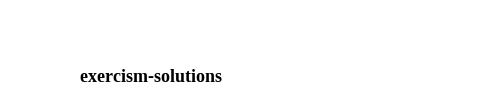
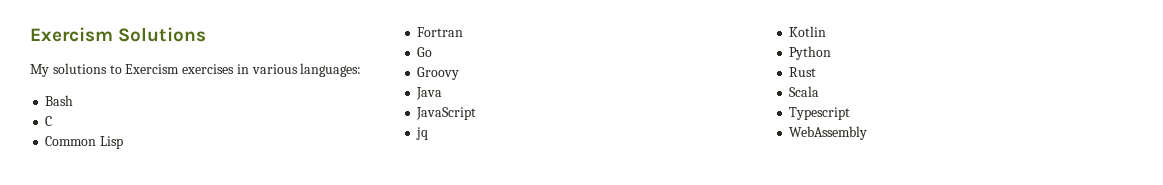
- exercism-solutions
+ Exercism Solutions
+ My solutions to Exercism exercises in various languages:
+ Bash
+ C
+ Common Lisp
+ Fortran
+ Go
+ Groovy
+ Java
+ JavaScript
+ jq
+ Kotlin
+ Python
+ Rust
+ Scala
+ Typescript
+ WebAssembly

